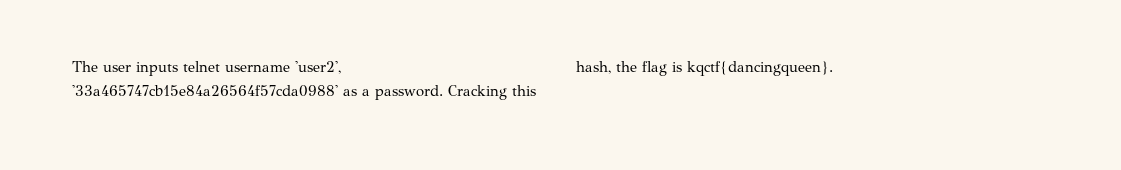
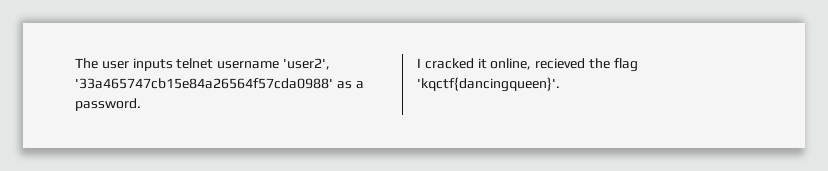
- The user inputs telnet username 'user2', '33a465747cb15e84a26564f57cda0988' as a password. Cracking this hash, the flag is kqctf{dancingqueen}.
+ The user inputs telnet username 'user2', '33a465747cb15e84a26564f57cda0988' as a password.
+ I cracked it online, recieved the flag 'kqctf{dancingqueen}'.

